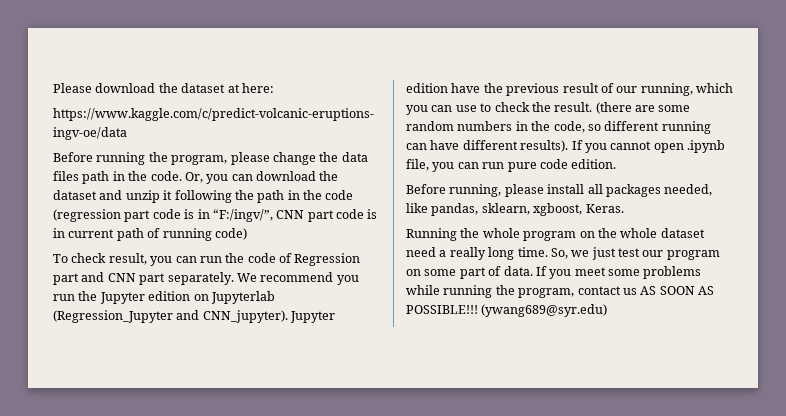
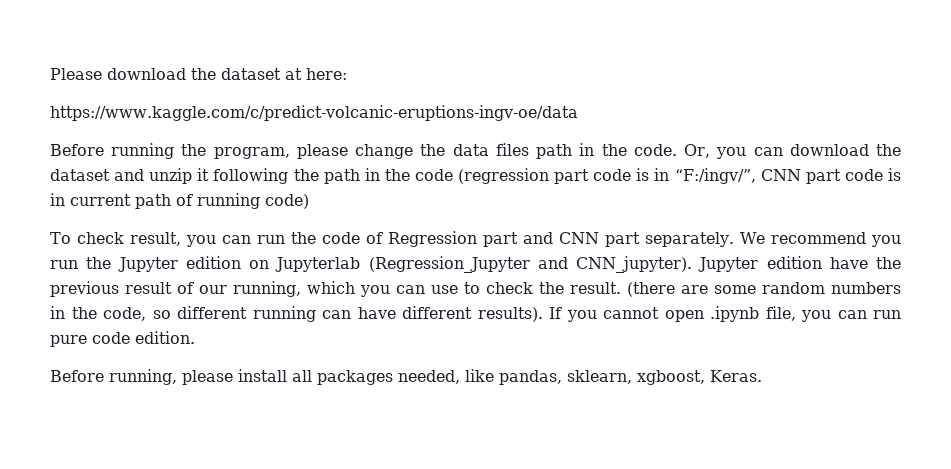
- Running the whole program on the whole dataset need a really long time. So, we just test our program on some part of data. If you meet some problems while running the program, contact us AS SOON AS POSSIBLE!!! (ywang689@syr.edu)

